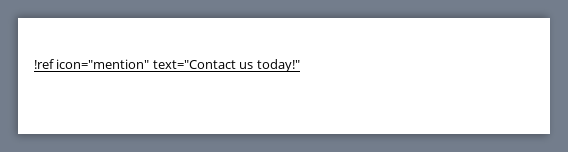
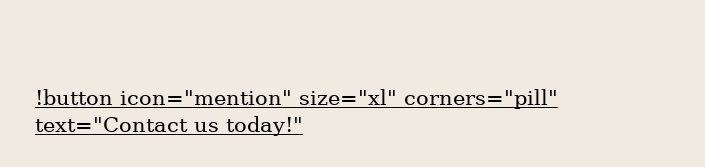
- !ref icon="mention" text="Contact us today!"
+ !button icon="mention" size="xl" corners="pill" text="Contact us today!"

